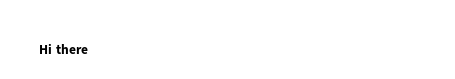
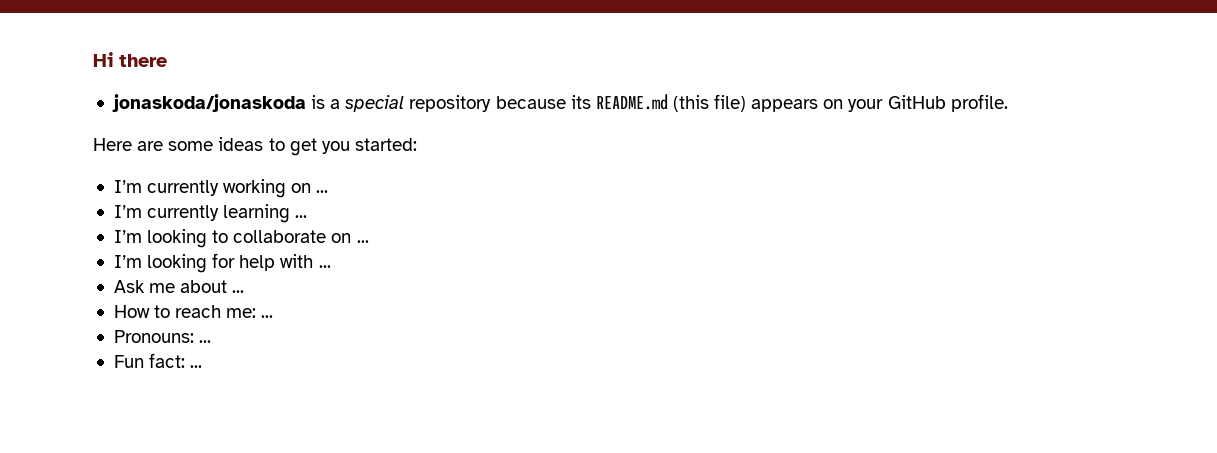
+ jonaskoda/jonaskoda is a special repository because its README.md (this file) appears on your GitHub profile.
+ Here are some ideas to get you started:
+ I’m currently working on ...
+ I’m currently learning ...
+ I’m looking to collaborate on ...
+ I’m looking for help with ...
+ Ask me about ...
+ How to reach me: ...
+ Pronouns: ...
+ Fun fact: ...

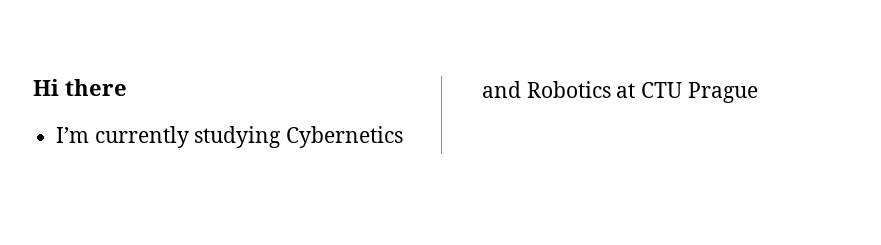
- jonaskoda/jonaskoda is a special repository because its README.md (this file) appears on your GitHub profile.
- Here are some ideas to get you started:
- I’m currently working on ...
- I’m currently learning ...
- I’m looking to collaborate on ...
- I’m looking for help with ...
- Ask me about ...
- How to reach me: ...
- Pronouns: ...
- Fun fact: ...
+ I’m currently studying Cybernetics and Robotics at CTU Prague

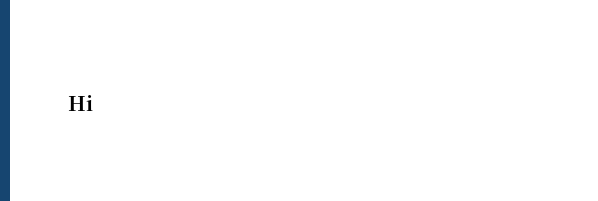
- Hi there
- I’m currently studying Cybernetics and Robotics at CTU Prague
+ Hi

